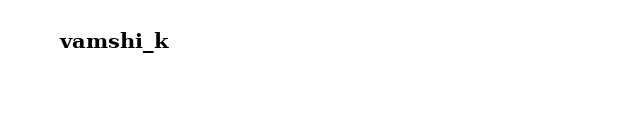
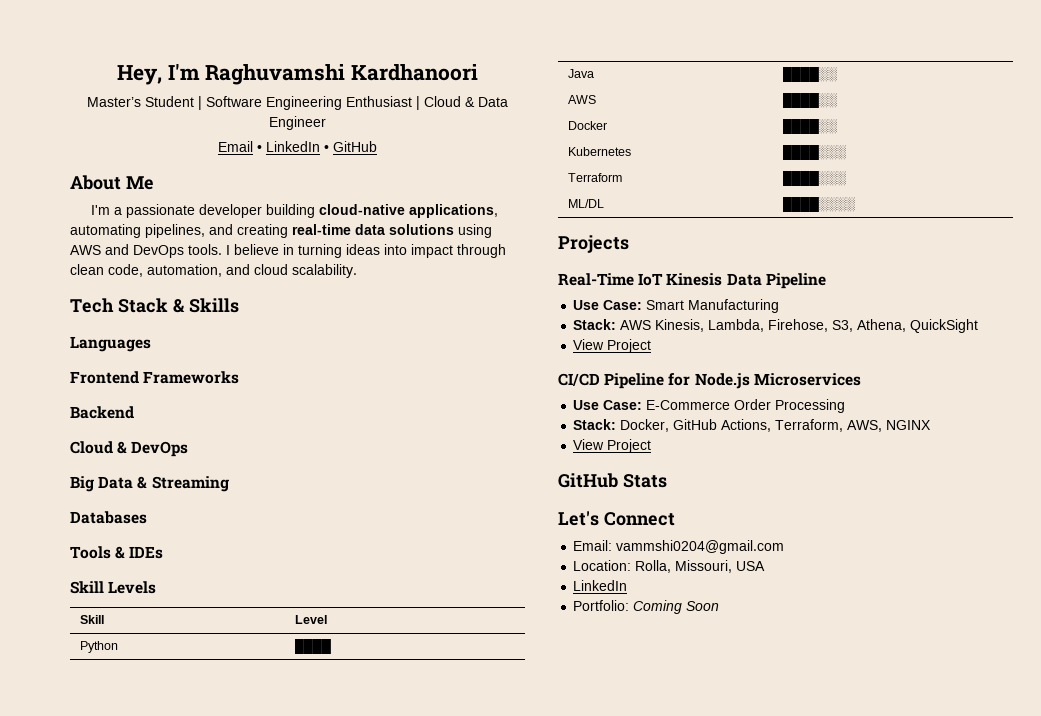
- vamshi_k
+ Hey, I'm Raghuvamshi Kardhanoori
+ Master’s Student | Software Engineering Enthusiast | Cloud & Data Engineer
+ Email • LinkedIn • GitHub
+ About Me
+ I'm a passionate developer building cloud-native applications, automating pipelines, and creating real-time data solutions using AWS and DevOps tools. I believe in turning ideas into impact through clean code, automation, and cloud scalability.
+ Tech Stack & Skills
+ Languages
+ Frontend Frameworks
+ Backend
+ Cloud & DevOps
+ Big Data & Streaming
+ Databases
+ Tools & IDEs
+ Skill Levels
+ Skill | Level
+ Python | ████
+ Java | ████░░
+ AWS | ████░░
+ Docker | ████░░
+ Kubernetes | ████░░░
+ Terraform | ████░░░
+ ML/DL | ████░░░░
+ Projects
+ Real-Time IoT Kinesis Data Pipeline
+ Use Case: Smart Manufacturing
+ Stack: AWS Kinesis, Lambda, Firehose, S3, Athena, QuickSight
+ View Project
+ CI/CD Pipeline for Node.js Microservices
+ Use Case: E-Commerce Order Processing
+ Stack: Docker, GitHub Actions, Terraform, AWS, NGINX
+ View Project
+ GitHub Stats
+ Let's Connect
+ Email: vammshi0204@gmail.com
+ Location: Rolla, Missouri, USA
+ LinkedIn
+ Portfolio: Coming Soon

